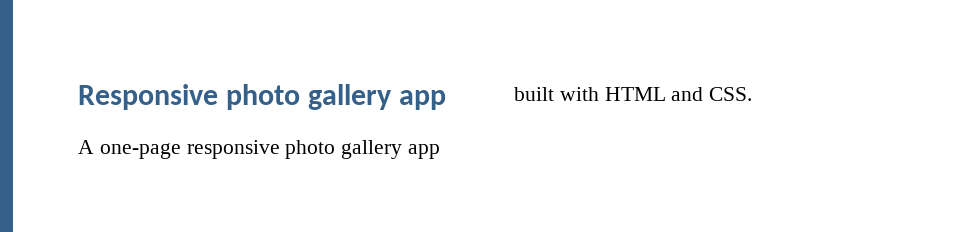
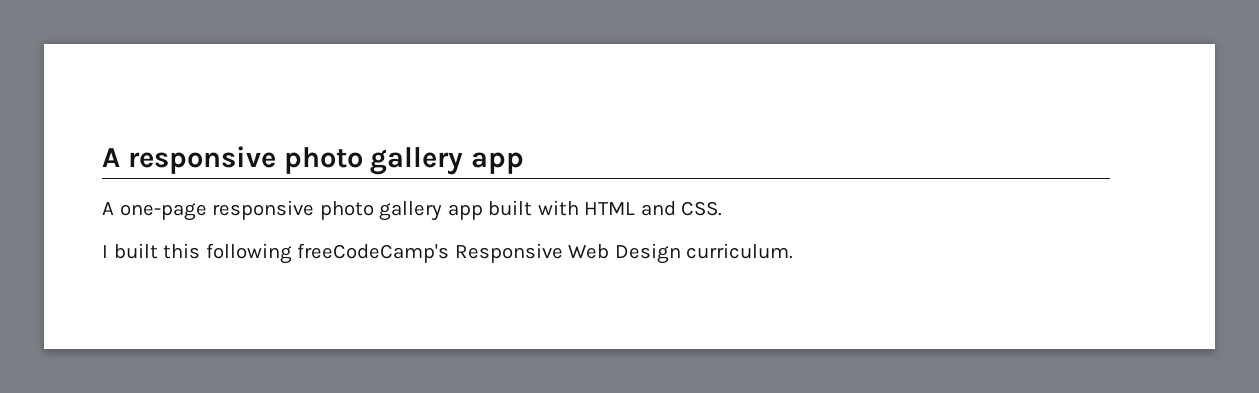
- Responsive photo gallery app
+ A responsive photo gallery app
+ I built this following freeCodeCamp's Responsive Web Design curriculum.

